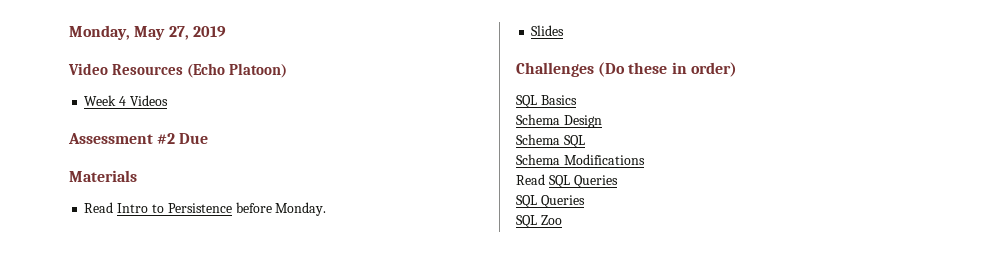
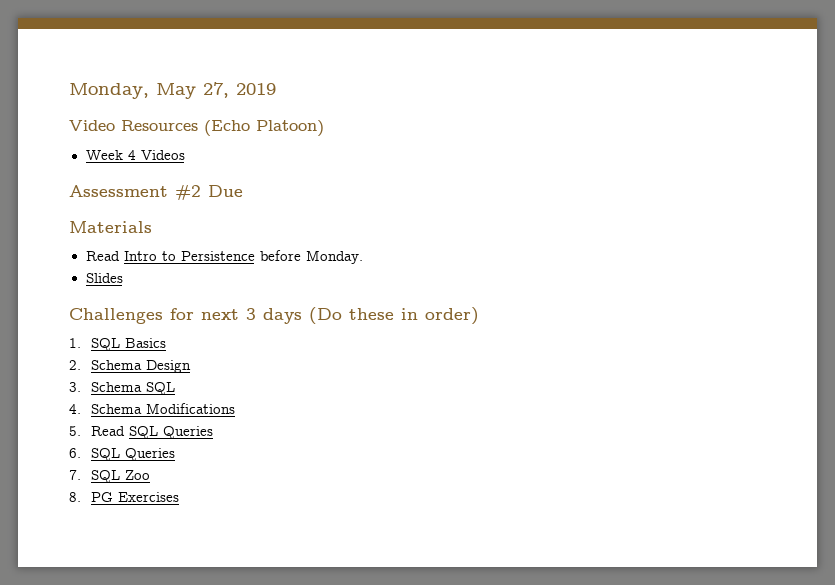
- Challenges (Do these in order)
+ Challenges for next 3 days (Do these in order)
- SQL Basics
+ 1. SQL Basics
- Schema Design
+ 2. Schema Design
- Schema SQL
+ 3. Schema SQL
- Schema Modifications
+ 4. Schema Modifications
- Read SQL Queries
- SQL Queries
- SQL Zoo
+ 5. Read SQL Queries
+ 6. SQL Queries
+ 7. SQL Zoo
+ 8. PG Exercises

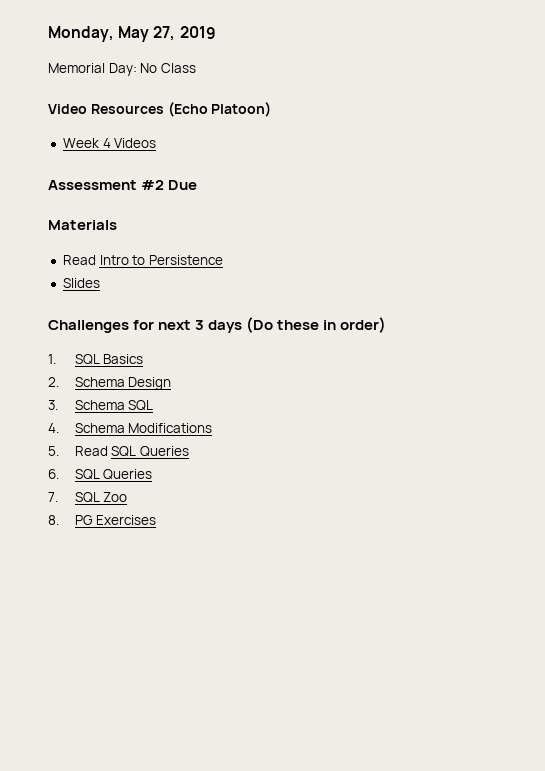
+ Memorial Day: No Class
- Read Intro to Persistence before Monday.
+ Read Intro to Persistence

